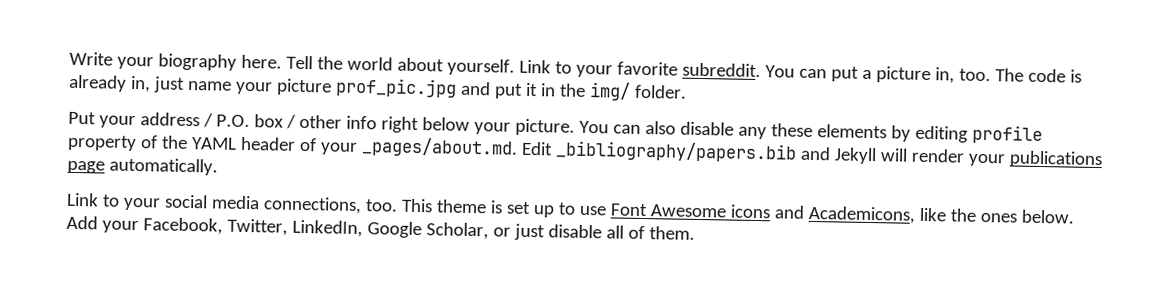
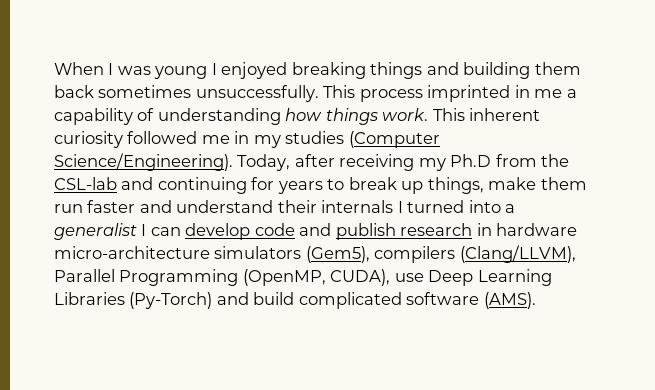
- Write your biography here. Tell the world about yourself. Link to your favorite subreddit. You can put a picture in, too. The code is already in, just name your picture prof_pic.jpg and put it in the img/ folder.
- Put your address / P.O. box / other info right below your picture. You can also disable any these elements by editing profile property of the YAML header of your _pages/about.md. Edit _bibliography/papers.bib and Jekyll will render your publications page automatically.
- Link to your social media connections, too. This theme is set up to use Font Awesome icons and Academicons, like the ones below. Add your Facebook, Twitter, LinkedIn, Google Scholar, or just disable all of them.
+ When I was young I enjoyed breaking things and building them back sometimes unsuccessfully. This process imprinted in me a capability of understanding how things work. This inherent curiosity followed me in my studies (Computer Science/Engineering). Today, after receiving my Ph.D from the CSL-lab and continuing for years to break up things, make them run faster and understand their internals I turned into a generalist I can develop code and publish research in hardware micro-architecture simulators (Gem5), compilers (Clang/LLVM), Parallel Programming (OpenMP, CUDA), use Deep Learning Libraries (Py-Torch) and build complicated software (AMS).

